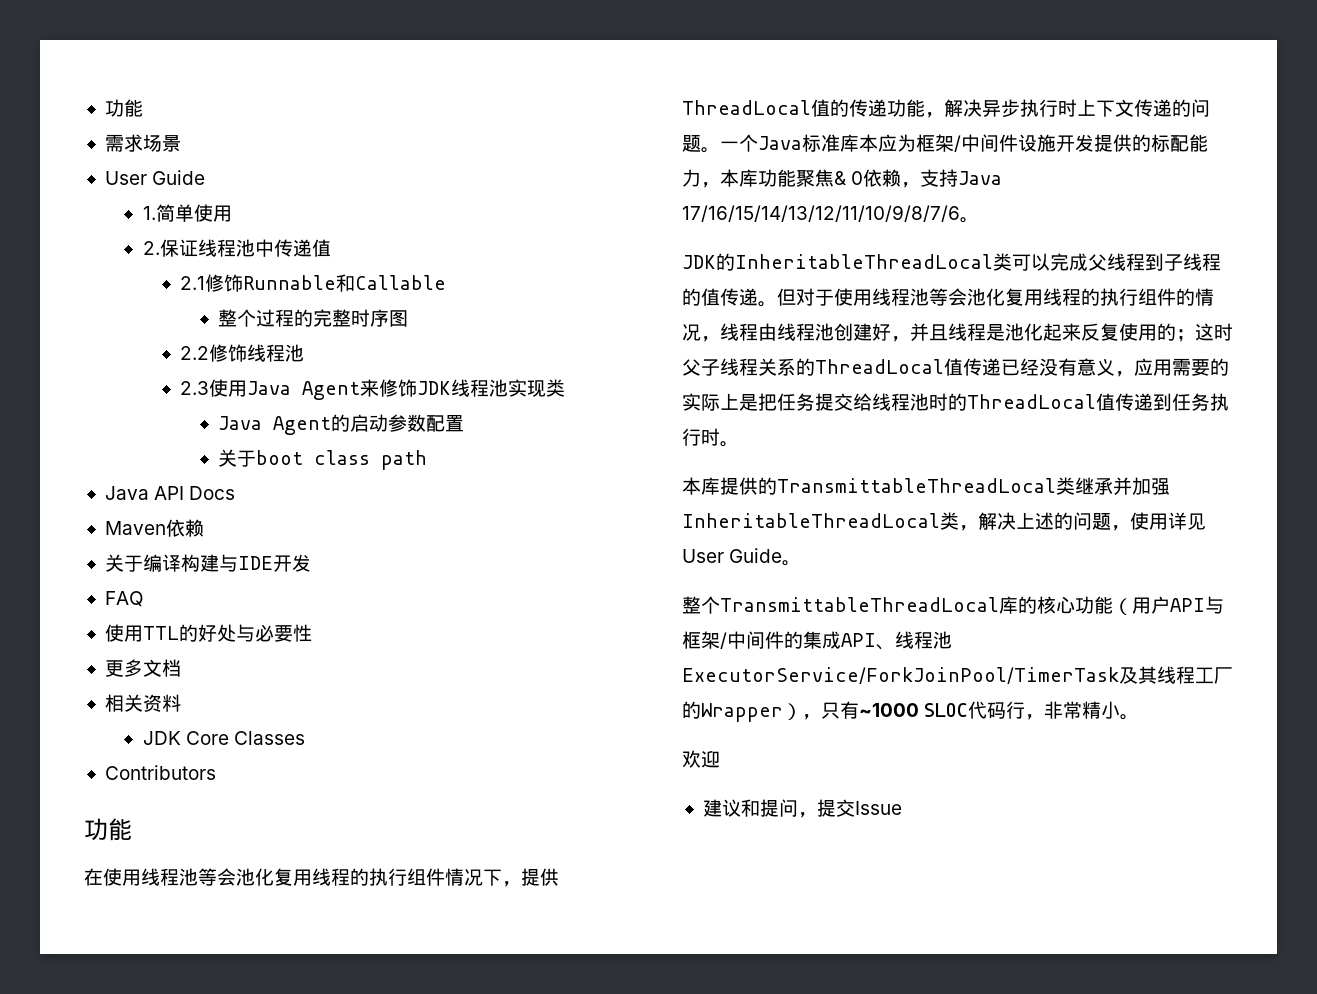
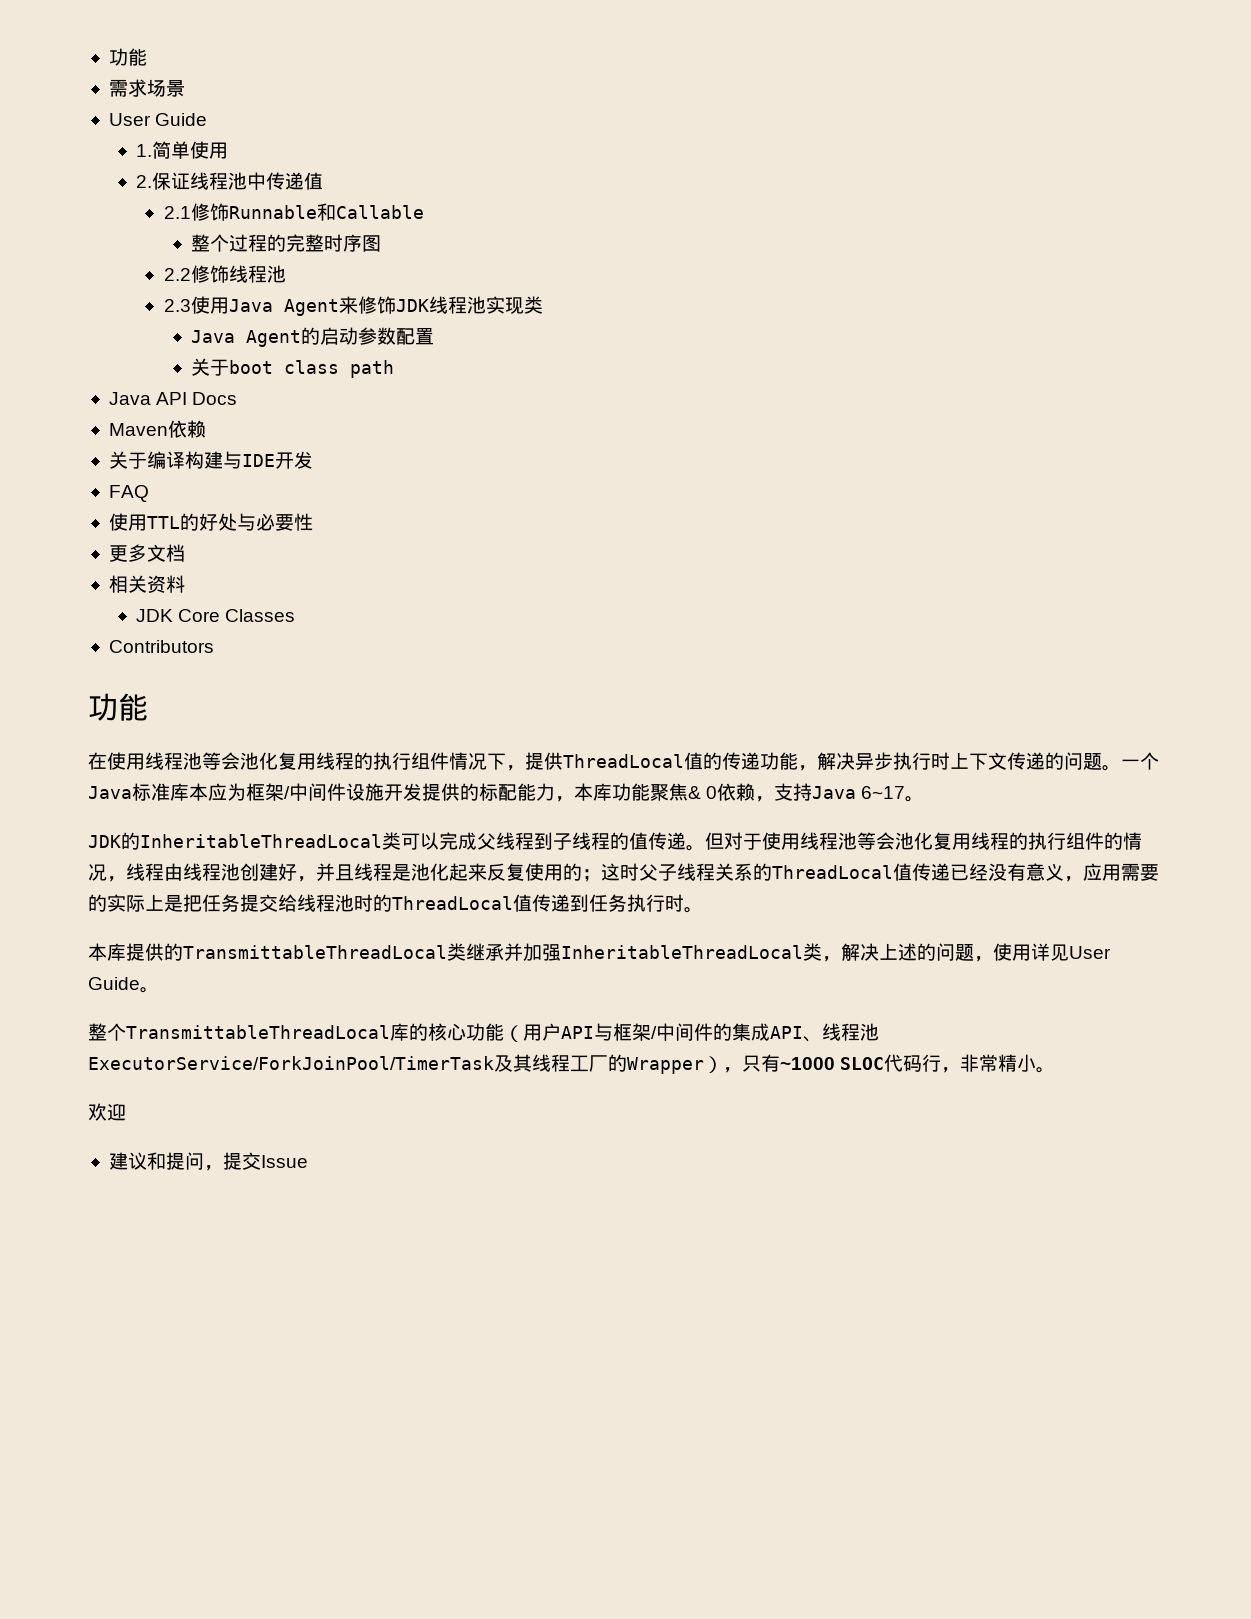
- 一个Java标准库本应为框架/中间件设施开发提供的标配能力，本库功能聚焦& 0依赖，支持Java 17/16/15/14/13/12/11/10/9/8/7/6。
+ 一个Java标准库本应为框架/中间件设施开发提供的标配能力，本库功能聚焦& 0依赖，支持Java 6~17。

